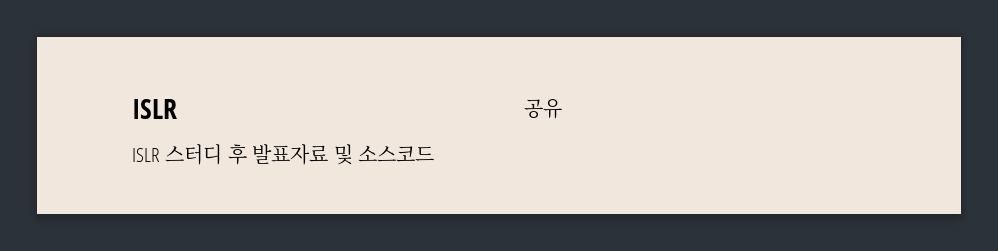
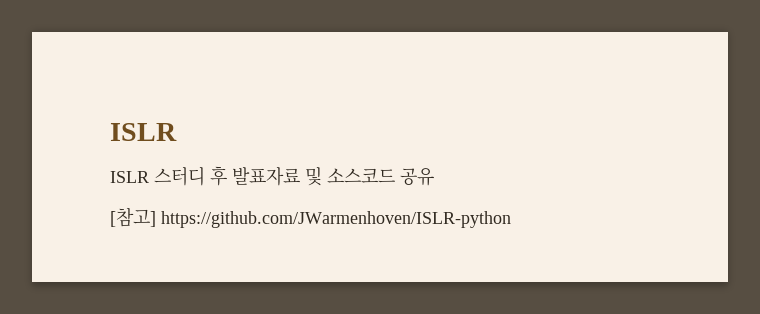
+ [참고] https://github.com/JWarmenhoven/ISLR-python

